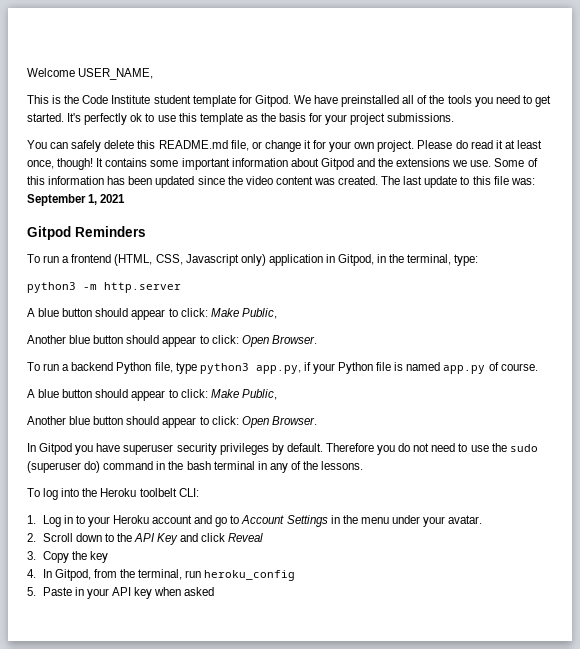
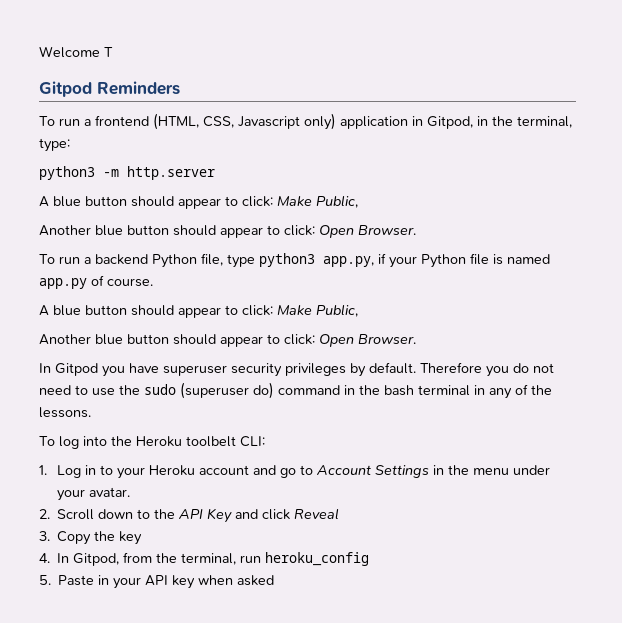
- Welcome USER_NAME,
- This is the Code Institute student template for Gitpod. We have preinstalled all of the tools you need to get started. It's perfectly ok to use this template as the basis for your project submissions.
- You can safely delete this README.md file, or change it for your own project. Please do read it at least once, though! It contains some important information about Gitpod and the extensions we use. Some of this information has been updated since the video content was created. The last update to this file was: September 1, 2021
+ Welcome T

